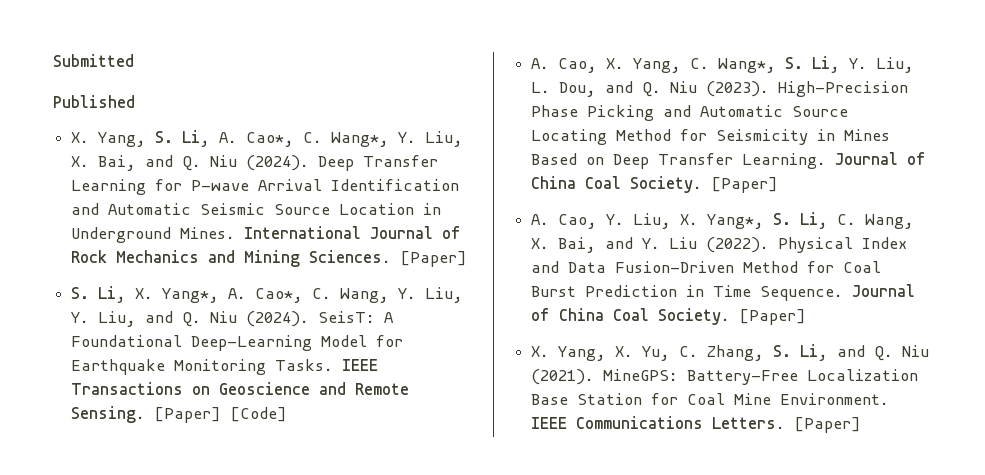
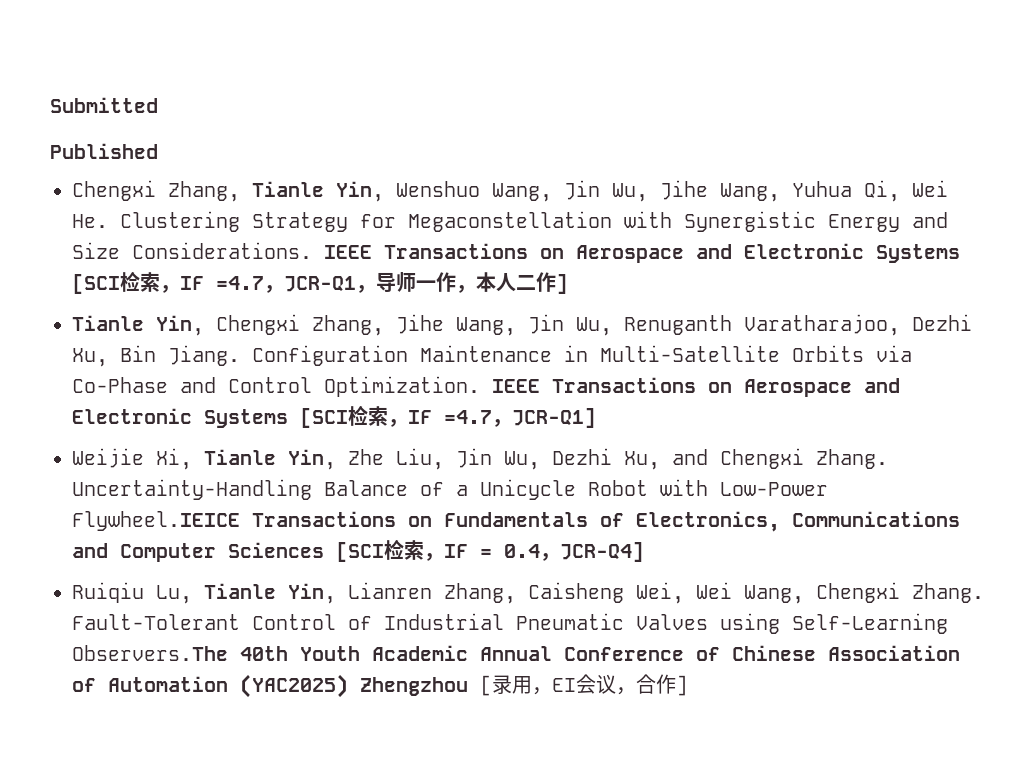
- X. Yang, S. Li, A. Cao*, C. Wang*, Y. Liu, X. Bai, and Q. Niu (2024). Deep Transfer Learning for P-wave Arrival Identification and Automatic Seismic Source Location in Underground Mines. International Journal of Rock Mechanics and Mining Sciences. [Paper]
- S. Li, X. Yang*, A. Cao*, C. Wang, Y. Liu, Y. Liu, and Q. Niu (2024). SeisT: A Foundational Deep-Learning Model for Earthquake Monitoring Tasks. IEEE Transactions on Geoscience and Remote Sensing. [Paper] [Code]
- A. Cao, X. Yang, C. Wang*, S. Li, Y. Liu, L. Dou, and Q. Niu (2023). High-Precision Phase Picking and Automatic Source Locating Method for Seismicity in Mines Based on Deep Transfer Learning. Journal of China Coal Society. [Paper]
- A. Cao, Y. Liu, X. Yang*, S. Li, C. Wang, X. Bai, and Y. Liu (2022). Physical Index and Data Fusion-Driven Method for Coal Burst Prediction in Time Sequence. Journal of China Coal Society. [Paper]
- X. Yang, X. Yu, C. Zhang, S. Li, and Q. Niu (2021). MineGPS: Battery-Free Localization Base Station for Coal Mine Environment. IEEE Communications Letters. [Paper]
+ Chengxi Zhang, Tianle Yin, Wenshuo Wang, Jin Wu, Jihe Wang, Yuhua Qi, Wei He. Clustering Strategy for Megaconstellation with Synergistic Energy and Size Considerations. IEEE Transactions on Aerospace and Electronic Systems [SCI检索，IF =4.7，JCR-Q1，导师一作，本人二作]
+ Tianle Yin, Chengxi Zhang, Jihe Wang, Jin Wu, Renuganth Varatharajoo, Dezhi Xu, Bin Jiang. Configuration Maintenance in Multi-Satellite Orbits via Co-Phase and Control Optimization. IEEE Transactions on Aerospace and Electronic Systems [SCI检索，IF =4.7，JCR-Q1]
+ Weijie Xi, Tianle Yin, Zhe Liu, Jin Wu, Dezhi Xu, and Chengxi Zhang. Uncertainty-Handling Balance of a Unicycle Robot with Low-Power Flywheel.IEICE Transactions on Fundamentals of Electronics, Communications and Computer Sciences [SCI检索，IF = 0.4，JCR-Q4]
+ Ruiqiu Lu, Tianle Yin, Lianren Zhang, Caisheng Wei, Wei Wang, Chengxi Zhang. Fault-Tolerant Control of Industrial Pneumatic Valves using Self-Learning Observers.The 40th Youth Academic Annual Conference of Chinese Association of Automation (YAC2025) Zhengzhou [录用，EI会议，合作]

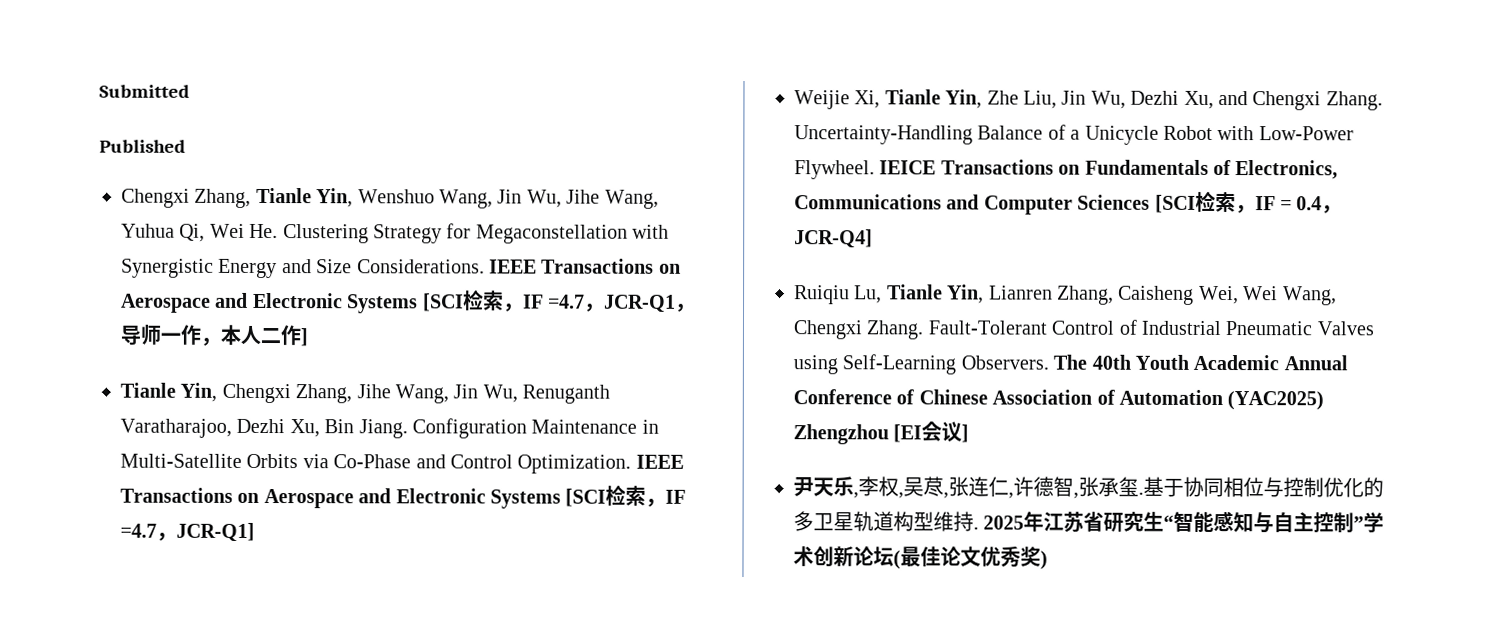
- Uncertainty-Handling Balance of a Unicycle Robot with Low-Power Flywheel.IEICE Transactions on Fundamentals of Electronics, Communications and Computer Sciences [SCI检索，IF = 0.4，JCR-Q4]
+ Uncertainty-Handling Balance of a Unicycle Robot with Low-Power Flywheel. IEICE Transactions on Fundamentals of Electronics, Communications and Computer Sciences [SCI检索，IF = 0.4，JCR-Q4]
- Fault-Tolerant Control of Industrial Pneumatic Valves using Self-Learning Observers.The 40th Youth Academic Annual Conference of Chinese Association of Automation (YAC2025) Zhengzhou [录用，EI会议，合作]
+ Fault-Tolerant Control of Industrial Pneumatic Valves using Self-Learning Observers. The 40th Youth Academic Annual Conference of Chinese Association of Automation (YAC2025) Zhengzhou [EI会议]
+ 尹天乐,李权,吴荩,张连仁,许德智,张承玺.基于协同相位与控制优化的多卫星轨道构型维持. 2025年江苏省研究生“智能感知与自主控制”学术创新论坛(最佳论文优秀奖)

